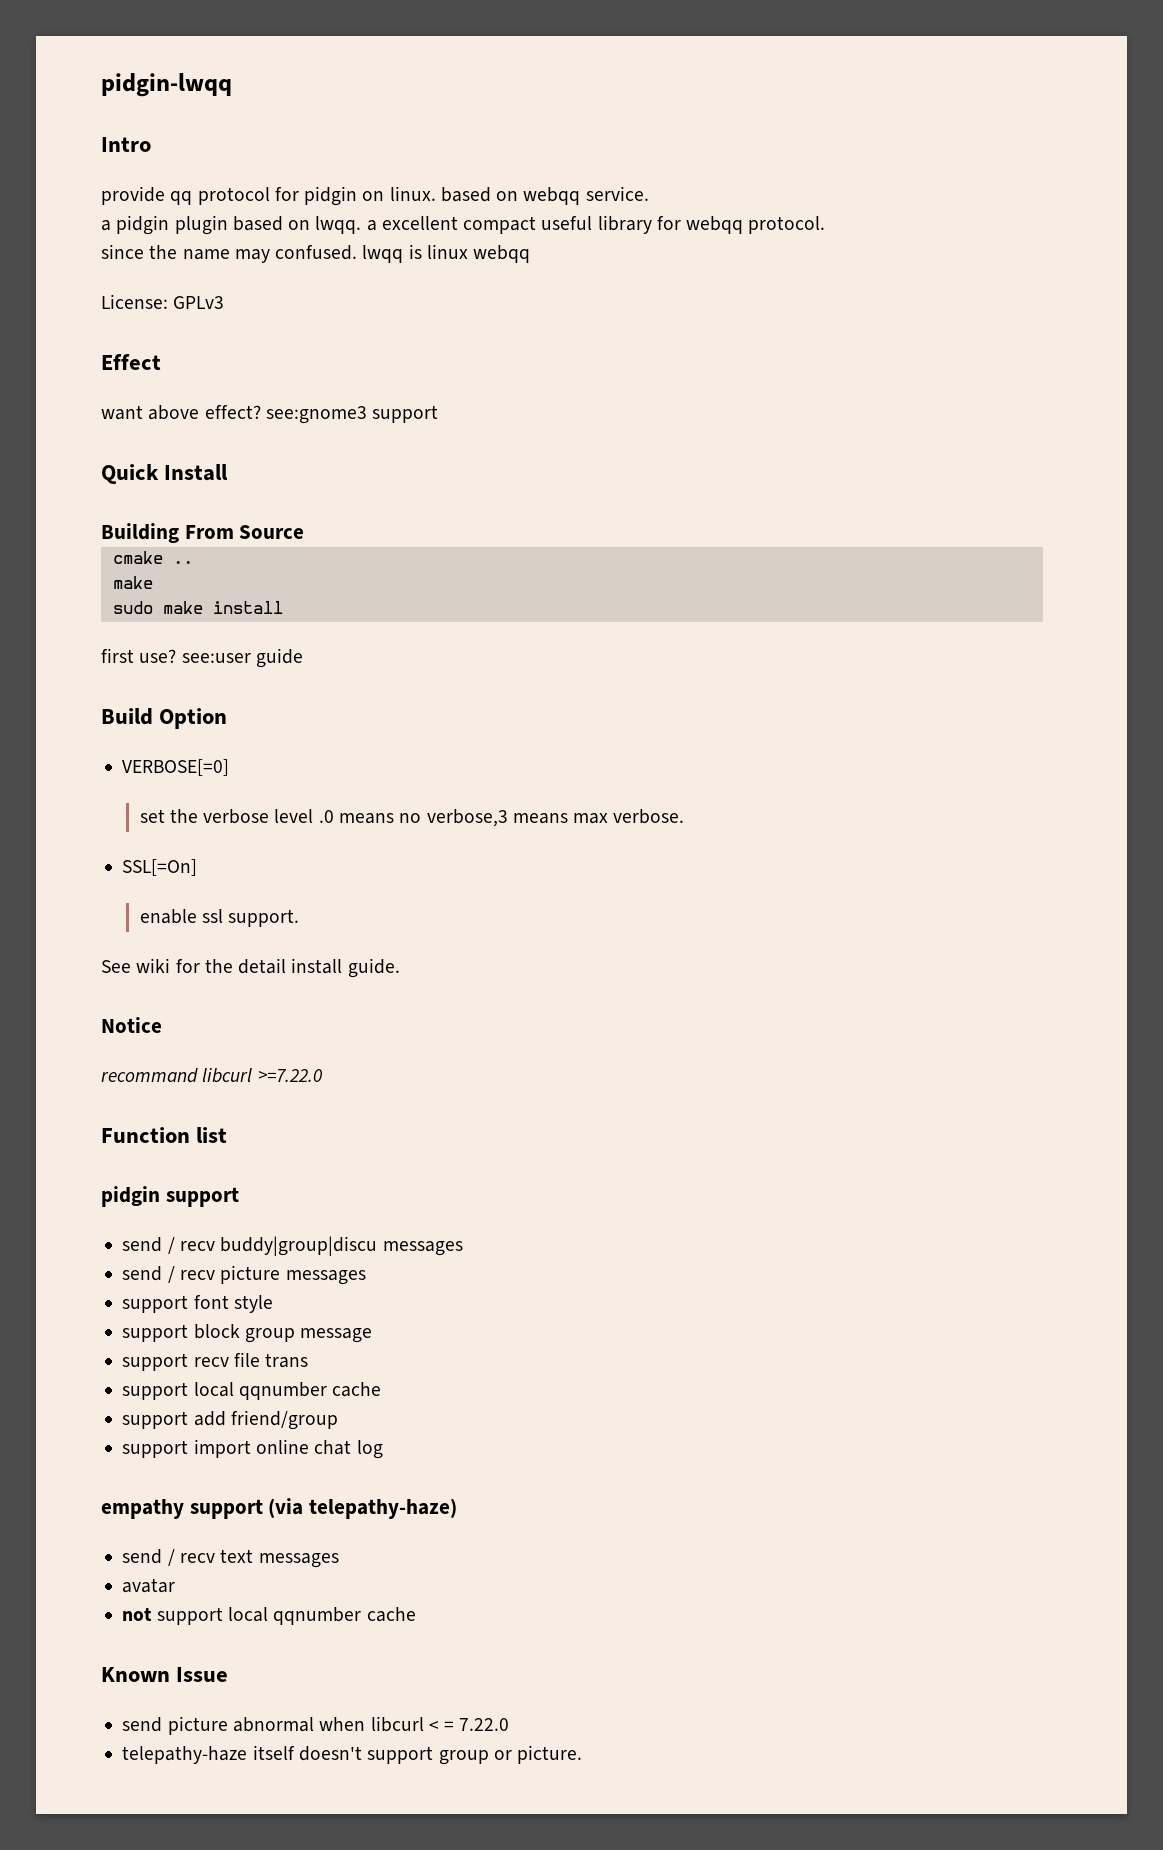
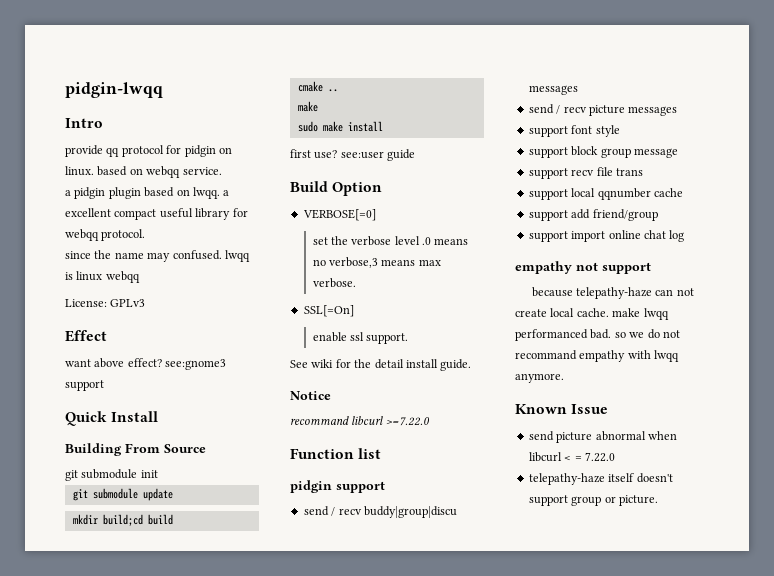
+ git submodule init
+ git submodule update
+ mkdir build;cd build
- empathy support (via telepathy-haze)
- send / recv text messages
- avatar
- not support local qqnumber cache
+ empathy not support
+ because telepathy-haze can not create local cache. make lwqq performanced bad. so we do not recommand empathy with lwqq anymore.

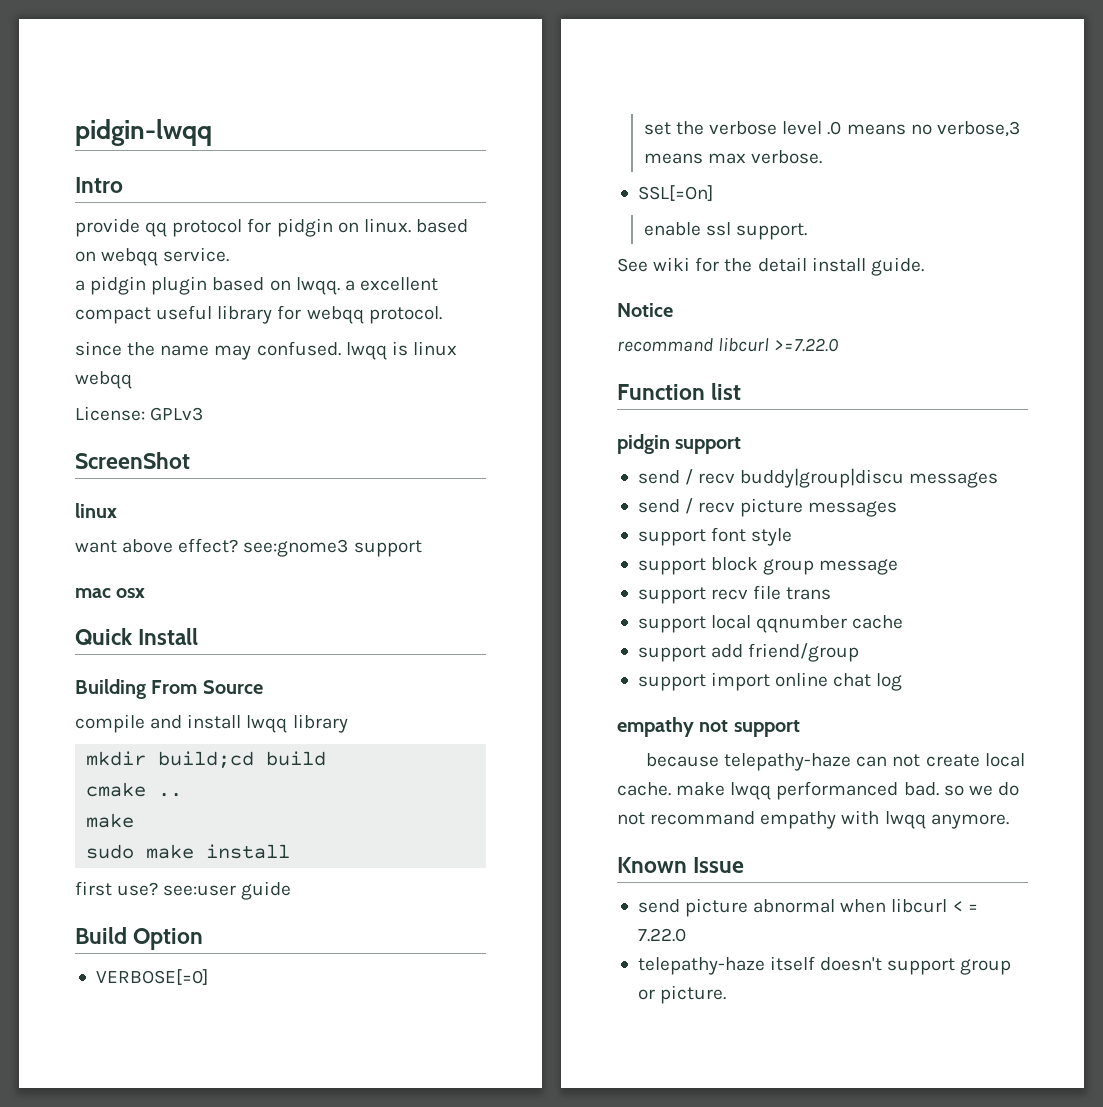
- Effect
+ ScreenShot
+ linux
+ mac osx
- git submodule init
- git submodule update
+ compile and install lwqq library

